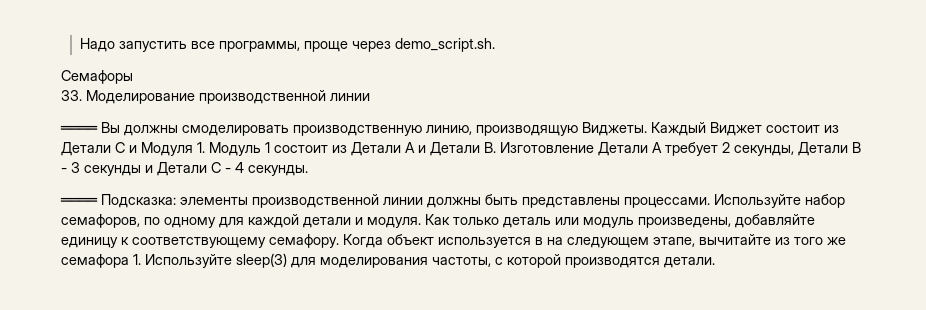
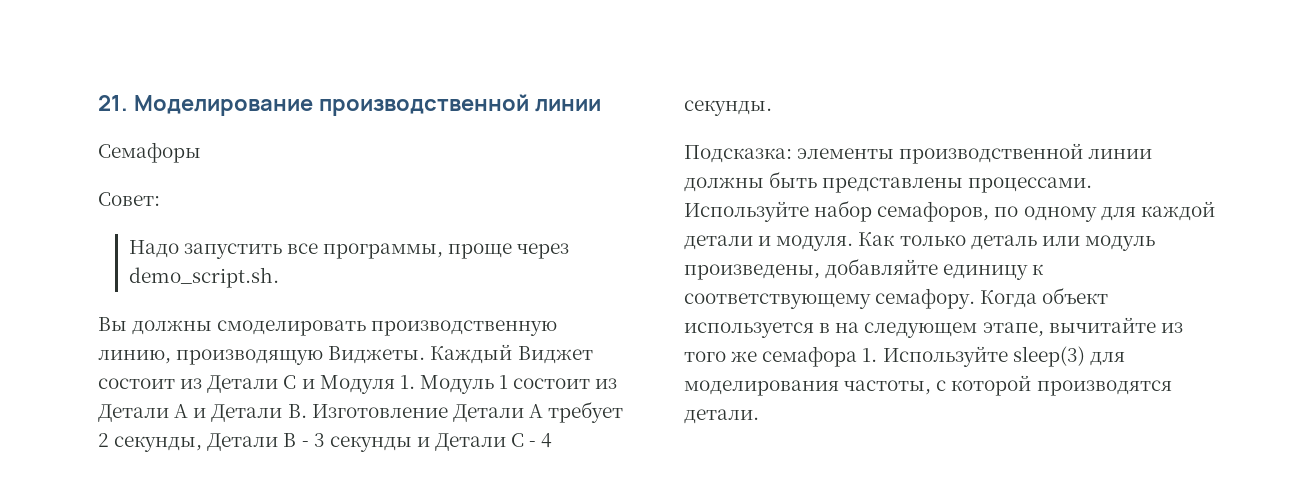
+ 21. Моделирование производственной линии
+ Семафоры
+ Совет:
- Семафоры
- 33. Моделирование производственной линии
- ════ Вы должны смоделировать производственную линию, производящую Виджеты.
+ Вы должны смоделировать производственную линию, производящую Виджеты.
- ════ Подсказка: элементы производственной линии должны быть представлены процессами.
+ Подсказка: элементы производственной линии должны быть представлены процессами.

